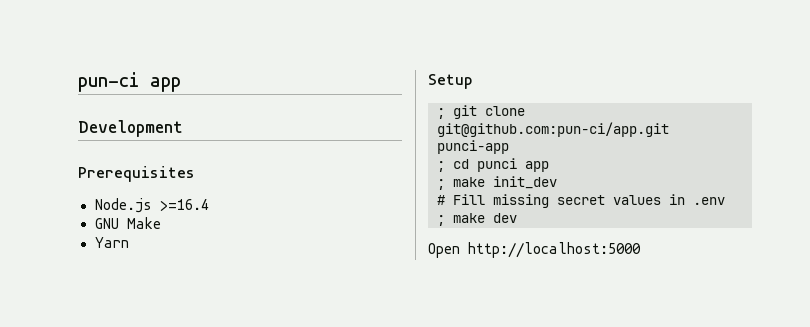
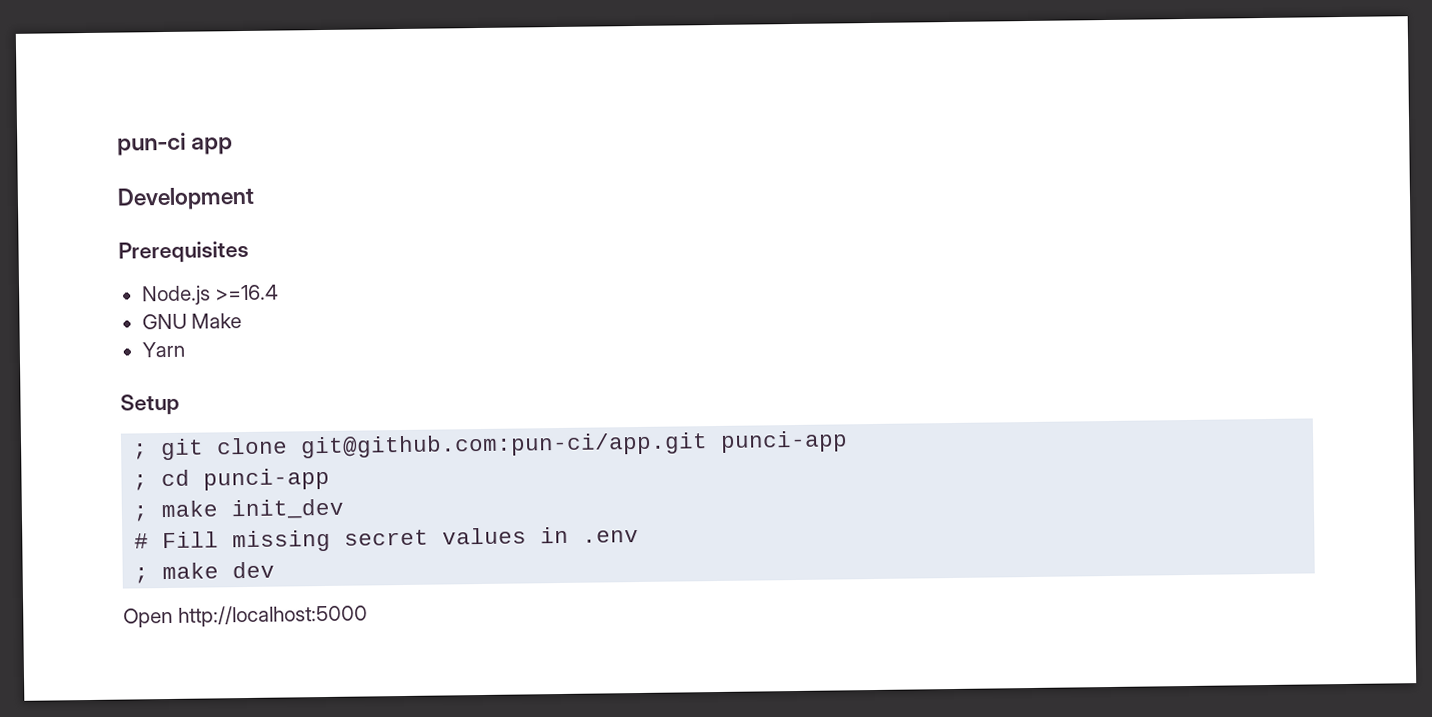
- ; cd punci app
+ ; cd punci-app

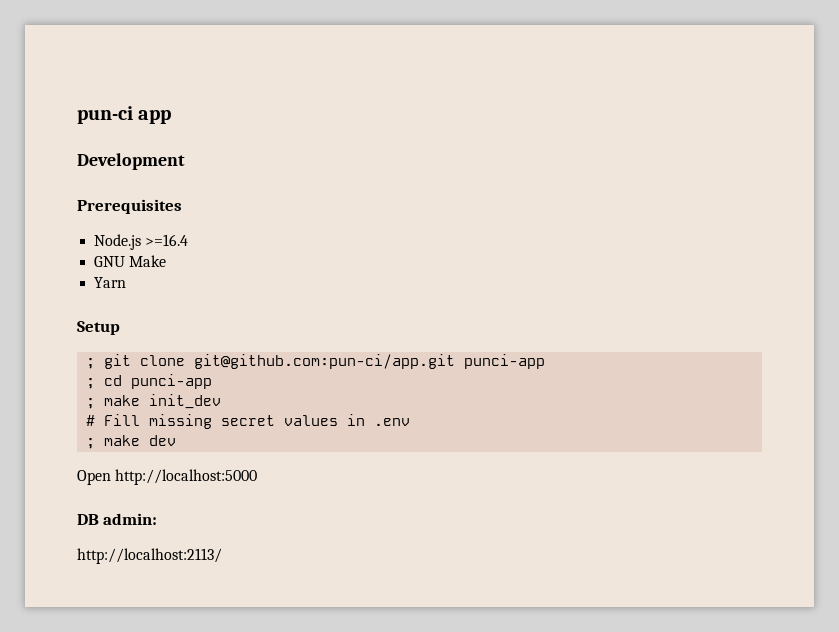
+ DB admin:
+ http://localhost:2113/

